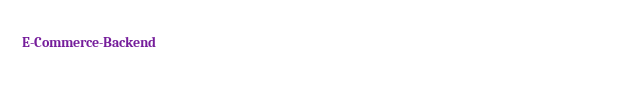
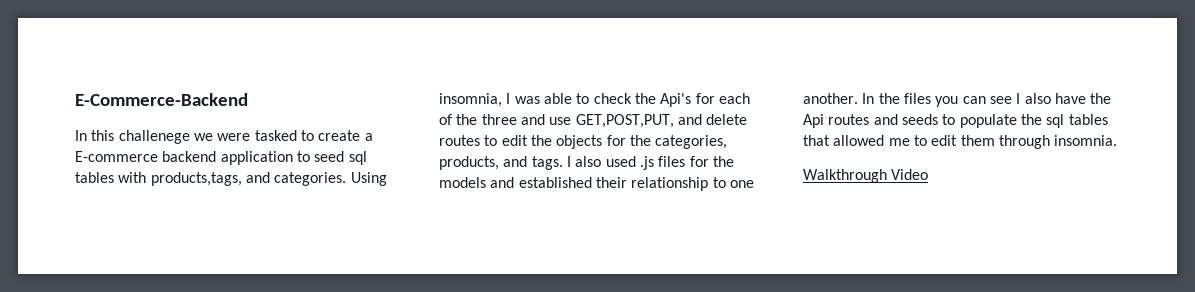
+ In this challenege we were tasked to create a E-commerce backend application to seed sql tables with products,tags, and categories. Using insomnia, I was able to check the Api's for each of the three and use GET,POST,PUT, and delete routes to edit the objects for the categories, products, and tags. I also used .js files for the models and established their relationship to one another. In the files you can see I also have the Api routes and seeds to populate the sql tables that allowed me to edit them through insomnia.
+ Walkthrough Video

